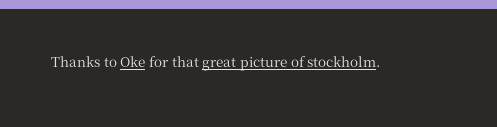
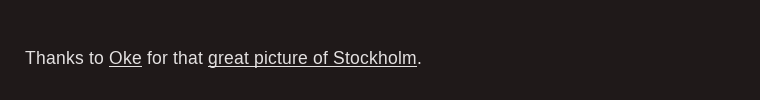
- Thanks to Oke for that great picture of stockholm.
+ Thanks to Oke for that great picture of Stockholm.

